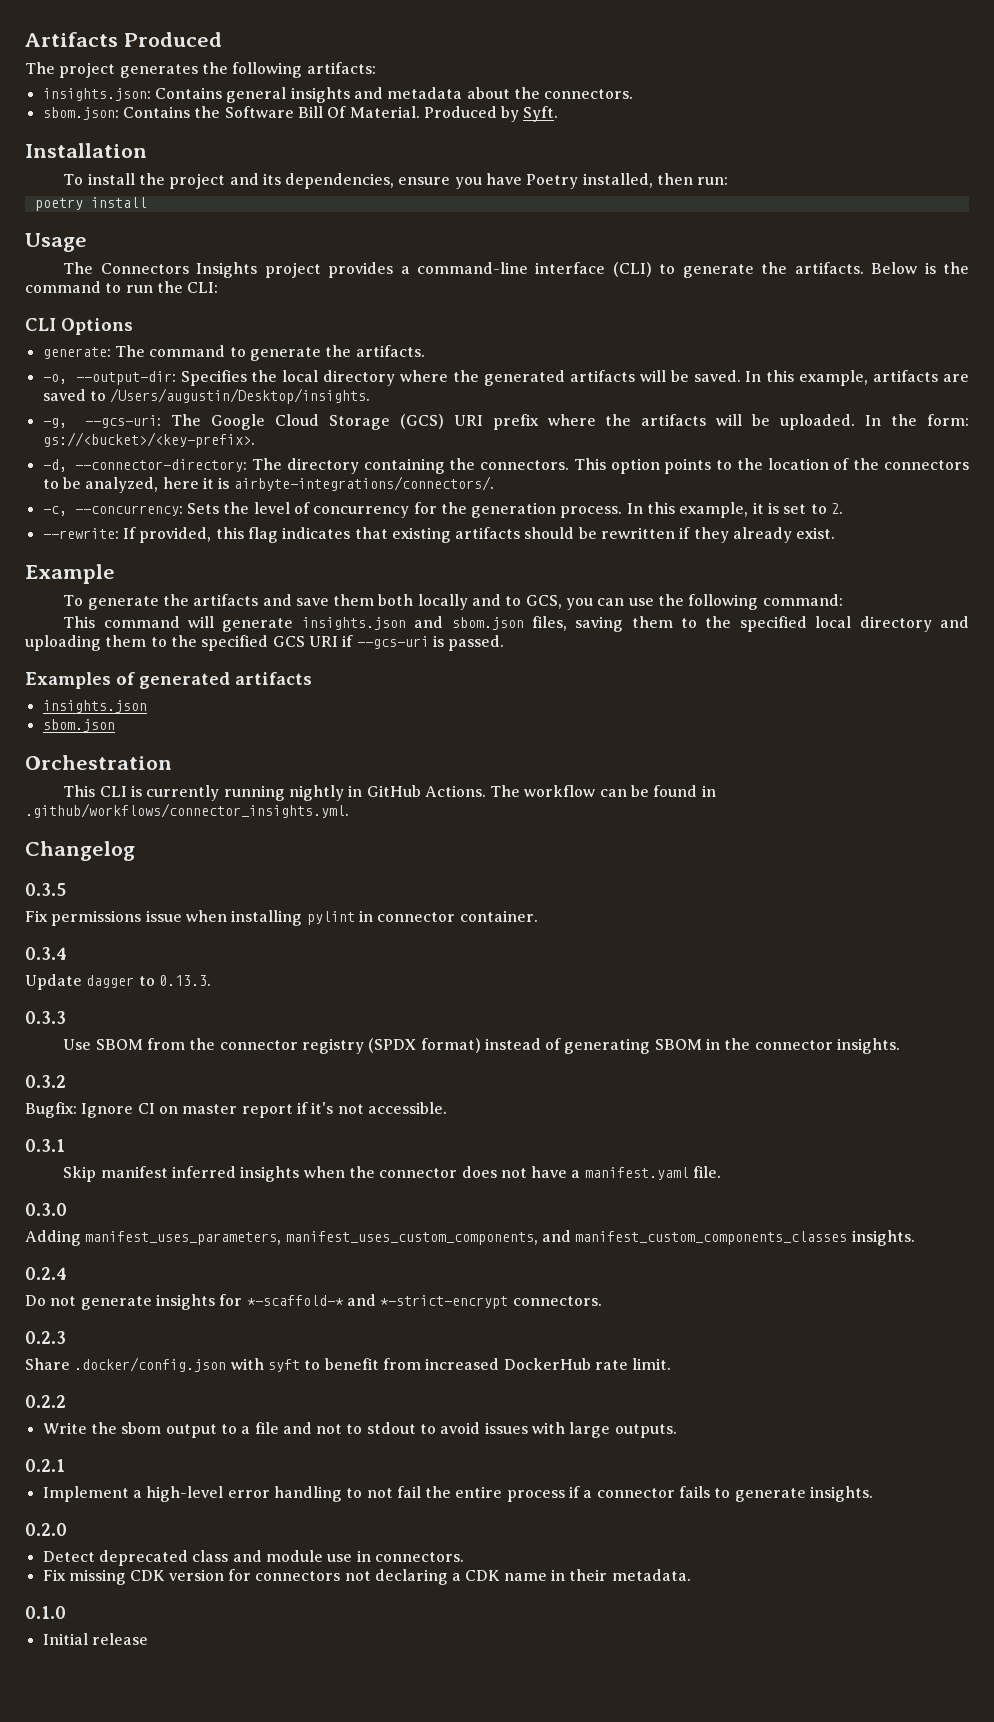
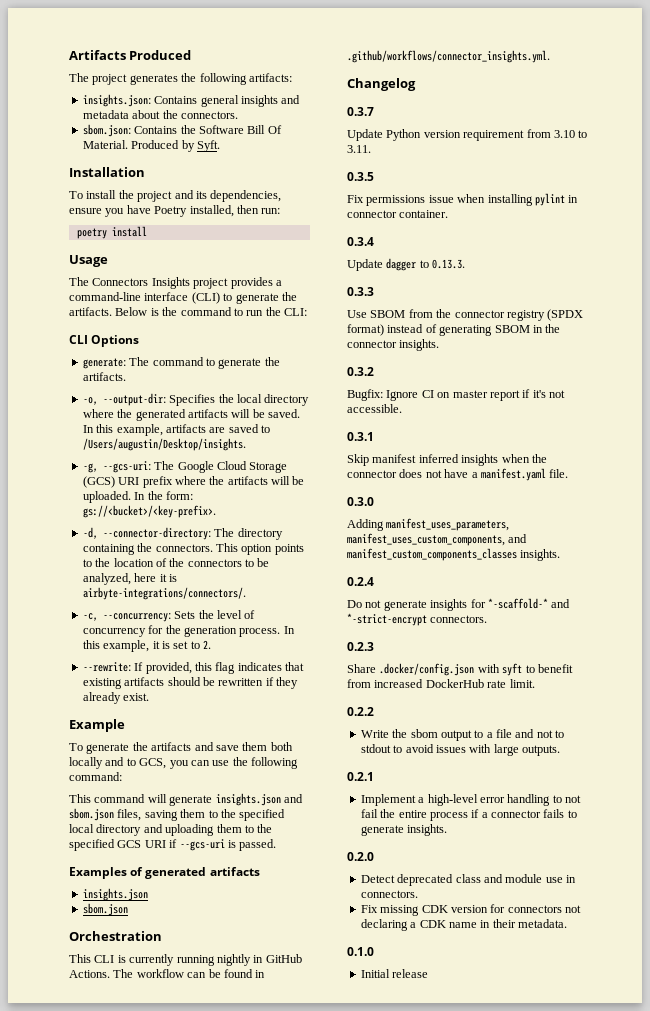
+ 0.3.7
+ Update Python version requirement from 3.10 to 3.11.

